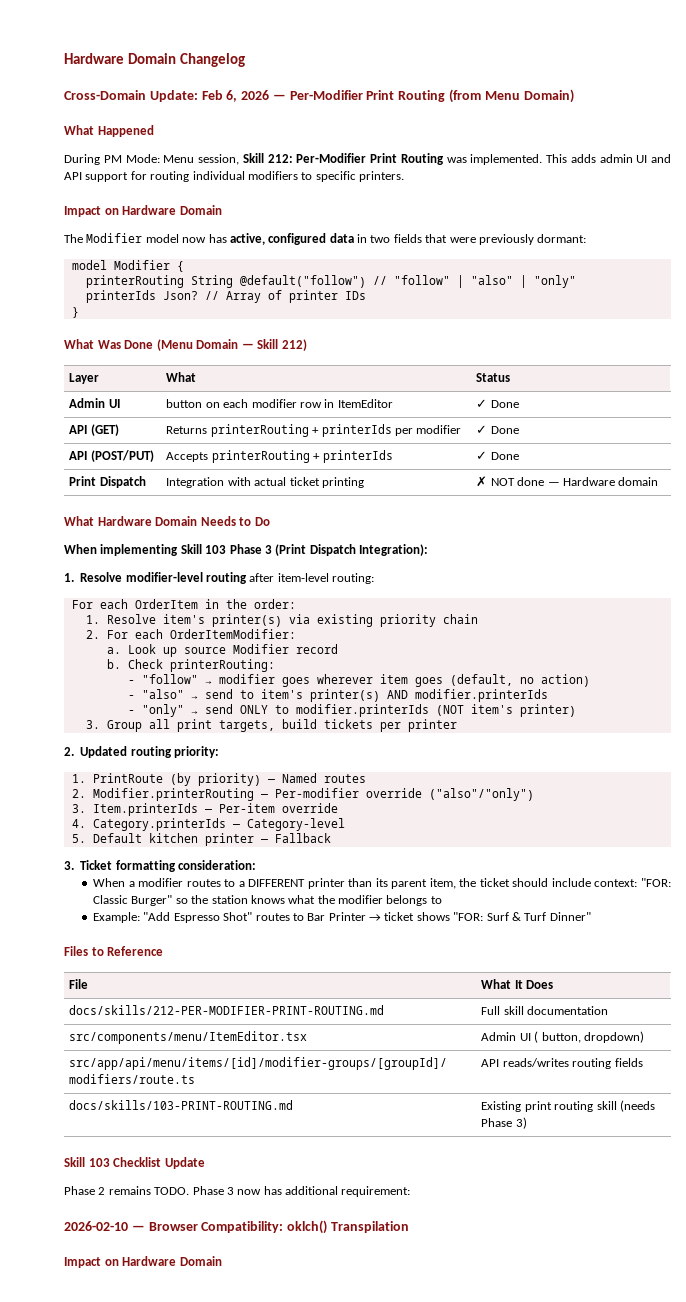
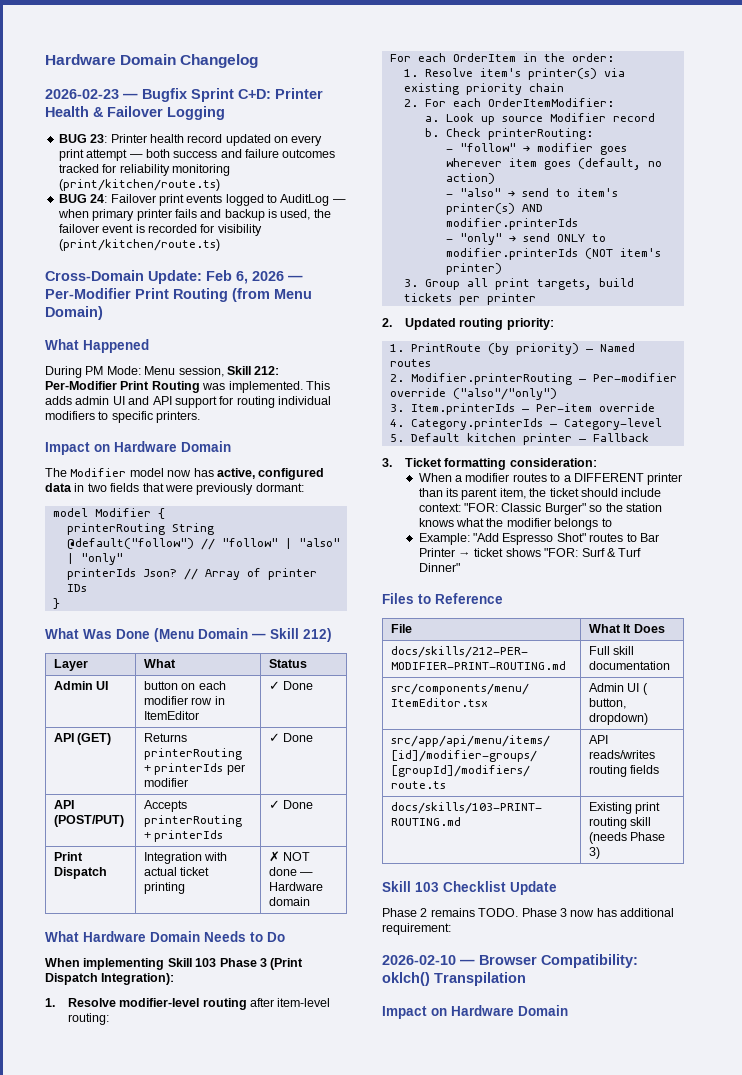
+ 2026-02-23 — Bugfix Sprint C+D: Printer Health & Failover Logging
+ BUG 23: Printer health record updated on every print attempt — both success and failure outcomes tracked for reliability monitoring (print/kitchen/route.ts)
+ BUG 24: Failover print events logged to AuditLog — when primary printer fails and backup is used, the failover event is recorded for visibility (print/kitchen/route.ts)

